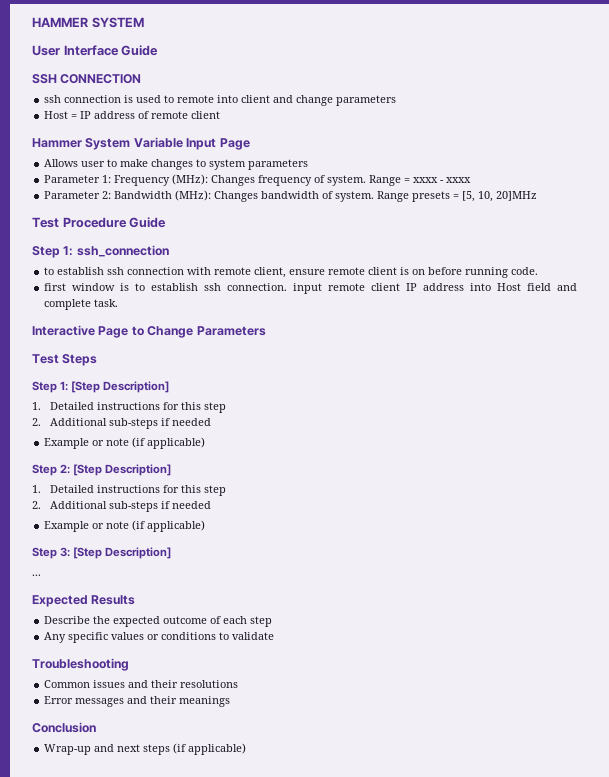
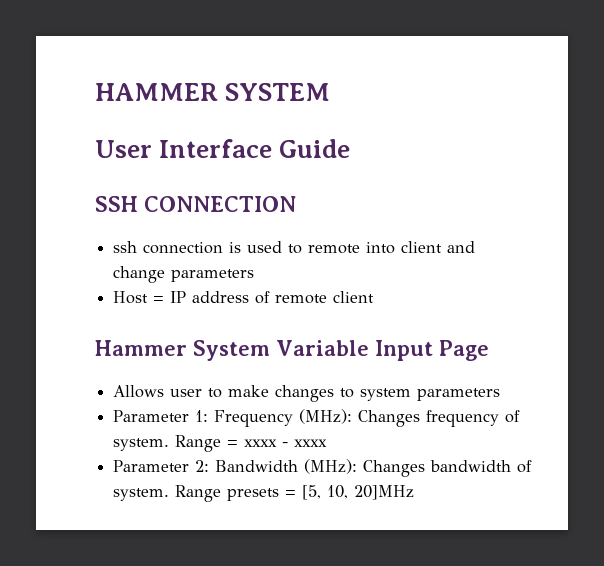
- Test Procedure Guide
- Step 1: ssh_connection
- to establish ssh connection with remote client, ensure remote client is on before running code.
- first window is to establish ssh connection. input remote client IP address into Host field and complete task.
- Interactive Page to Change Parameters
- Test Steps
- Step 1: [Step Description]
- 1. Detailed instructions for this step
- 2. Additional sub-steps if needed
- Example or note (if applicable)
- Step 2: [Step Description]
- 1. Detailed instructions for this step
- 2. Additional sub-steps if needed
- Example or note (if applicable)
- Step 3: [Step Description]
- ...
- Expected Results
- Describe the expected outcome of each step
- Any specific values or conditions to validate
- Troubleshooting
- Common issues and their resolutions
- Error messages and their meanings
- Conclusion
- Wrap-up and next steps (if applicable)

